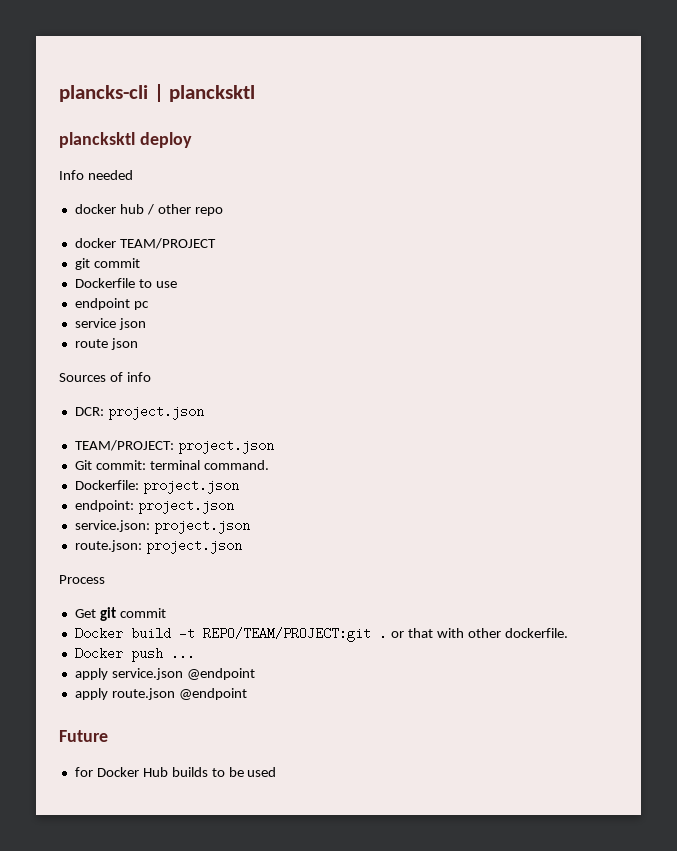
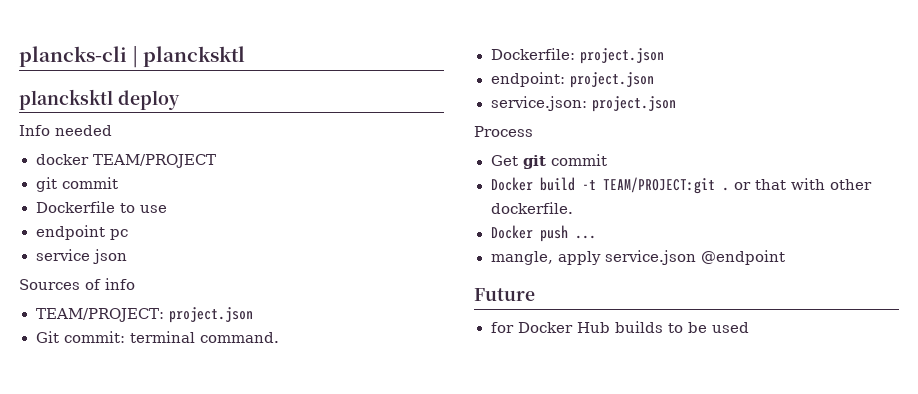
- docker hub / other repo
- route json
- DCR: project.json
- route.json: project.json
- Docker build -t REPO/TEAM/PROJECT:git . or that with other dockerfile.
+ Docker build -t TEAM/PROJECT:git . or that with other dockerfile.
- apply service.json @endpoint
+ mangle, apply service.json @endpoint
- apply route.json @endpoint

